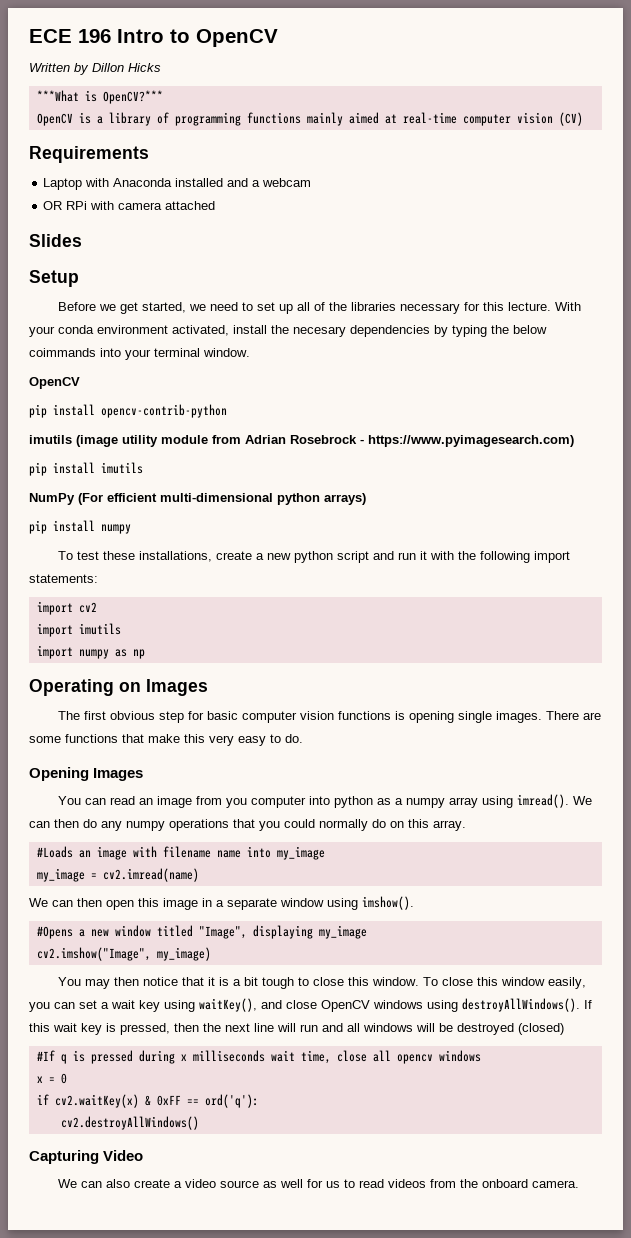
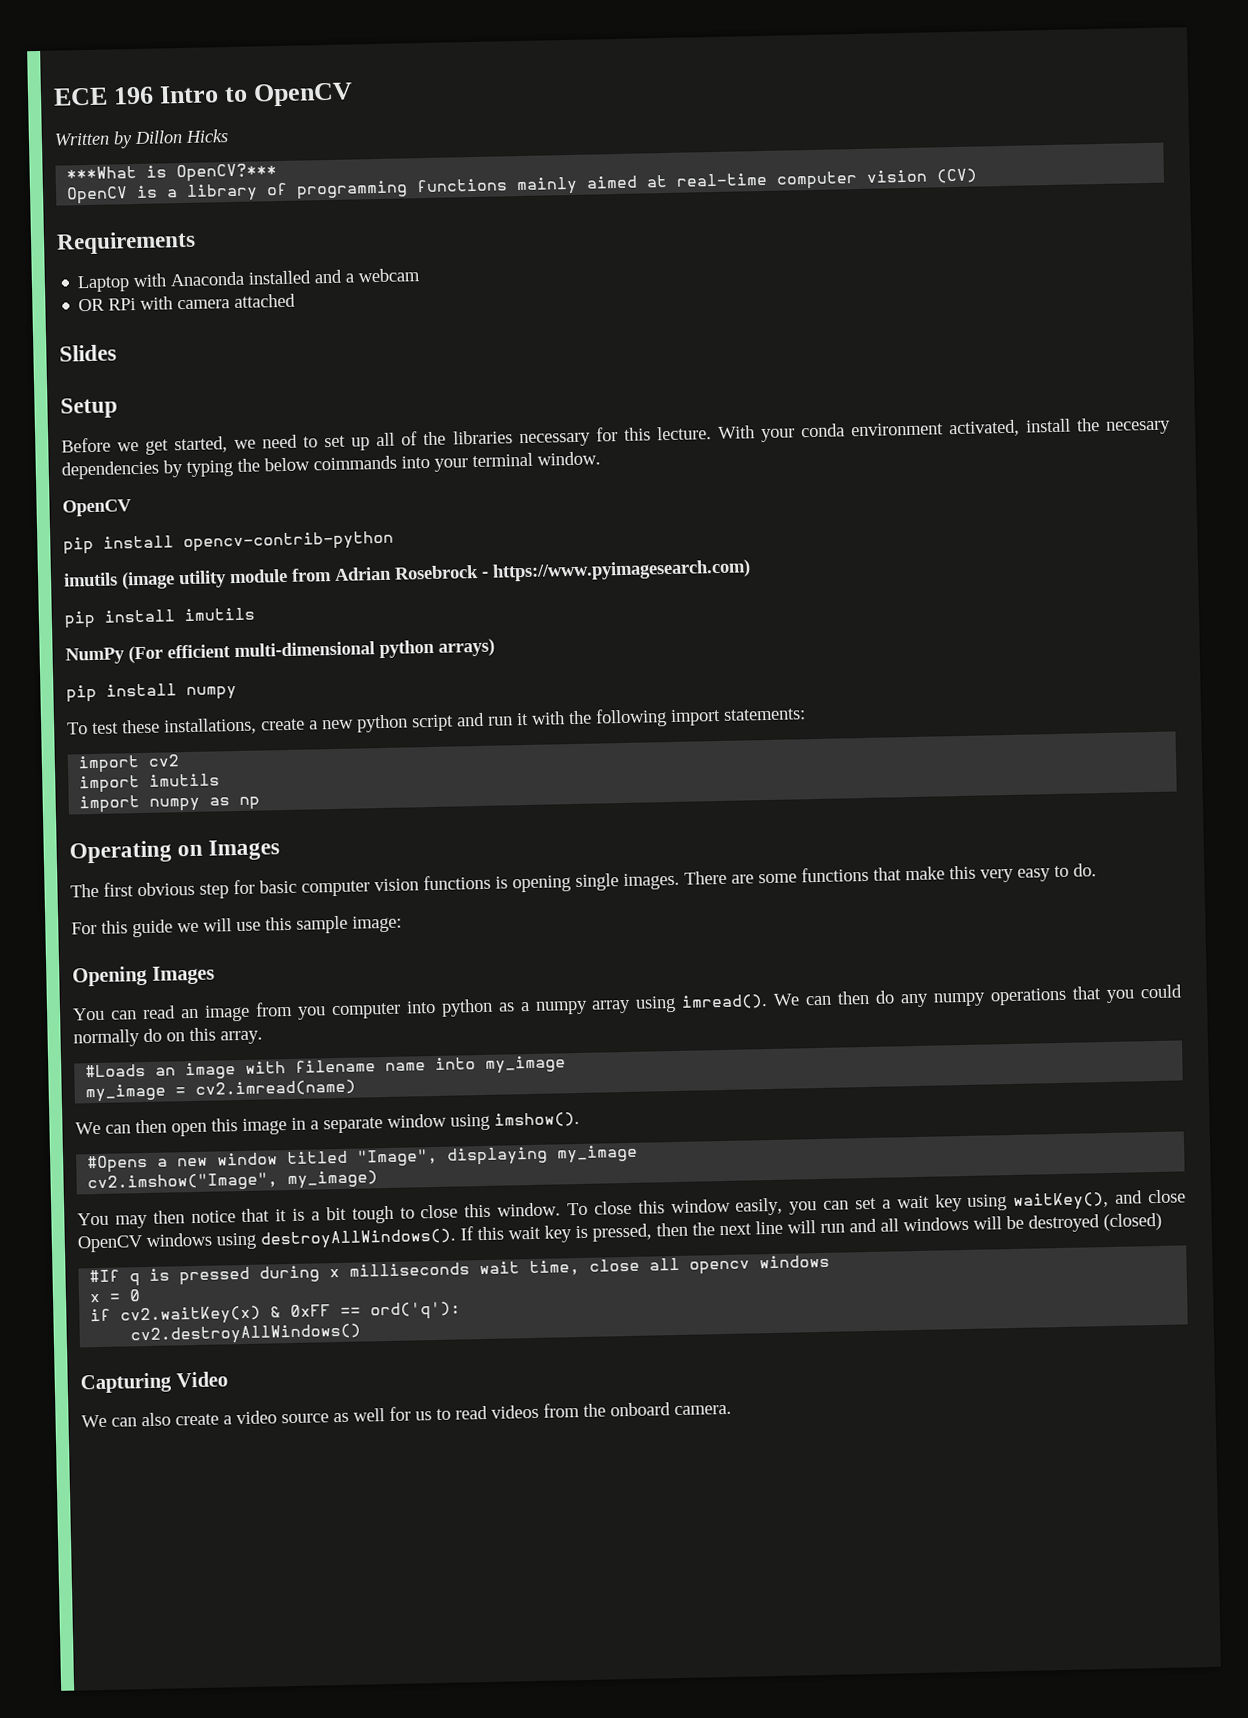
+ For this guide we will use this sample image:

